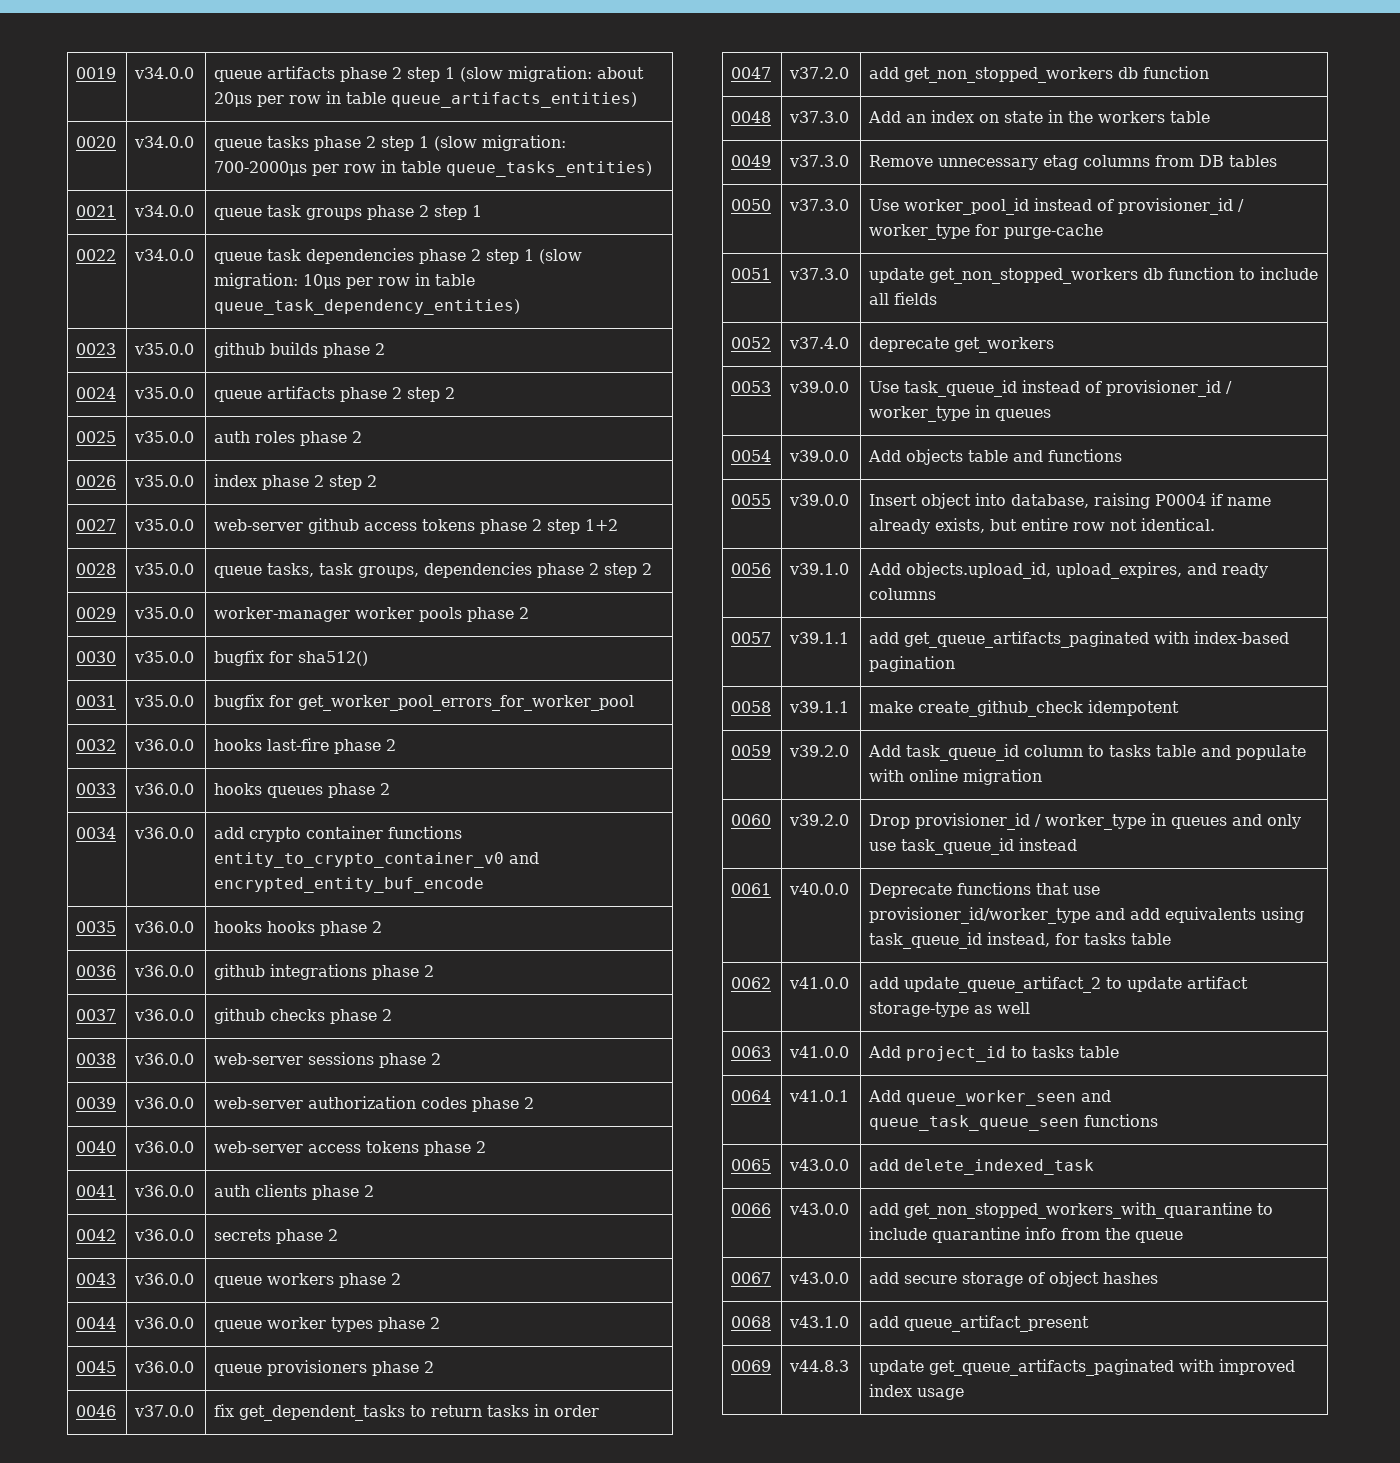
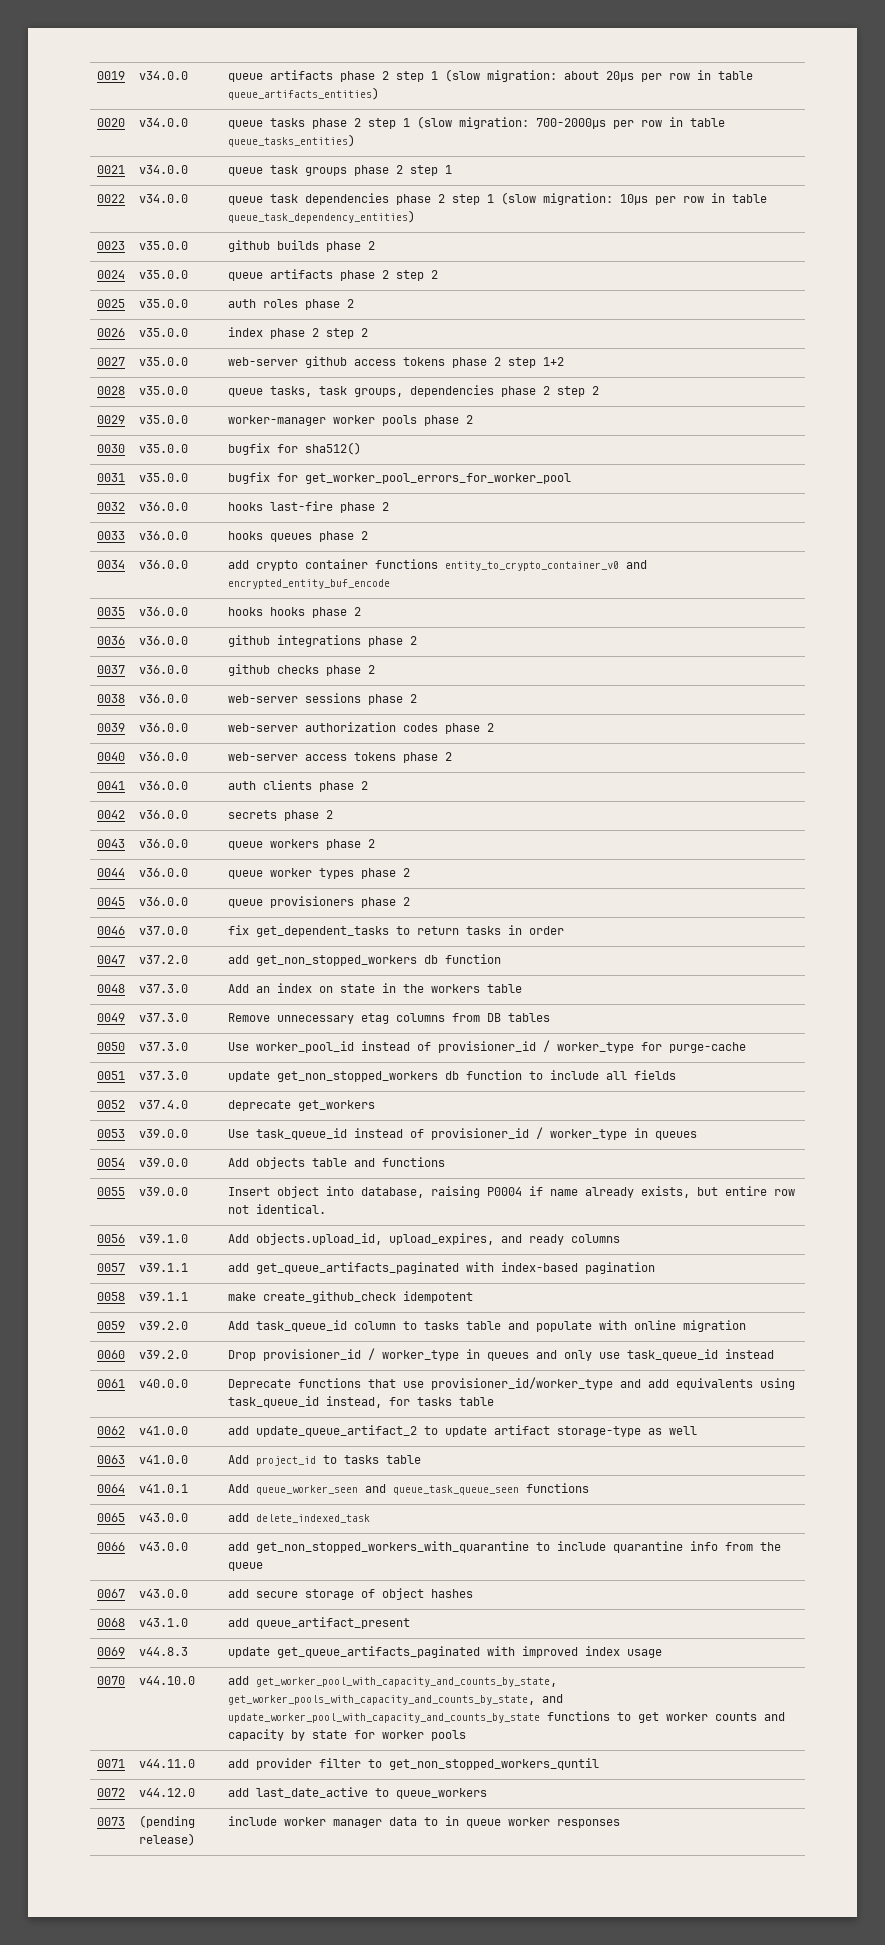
+ 0070 | v44.10.0 | add get_worker_pool_with_capacity_and_counts_by_state, get_worker_pools_with_capacity_and_counts_by_state, and update_worker_pool_with_capacity_and_counts_by_state functions to get worker counts and capacity by state for worker pools
+ 0071 | v44.11.0 | add provider filter to get_non_stopped_workers_quntil
+ 0072 | v44.12.0 | add last_date_active to queue_workers
+ 0073 | (pending release) | include worker manager data to in queue worker responses

